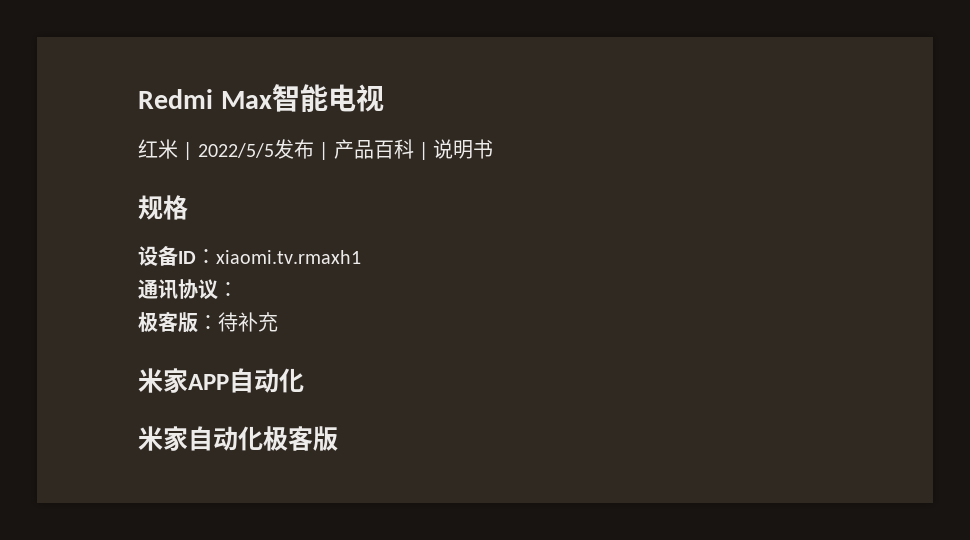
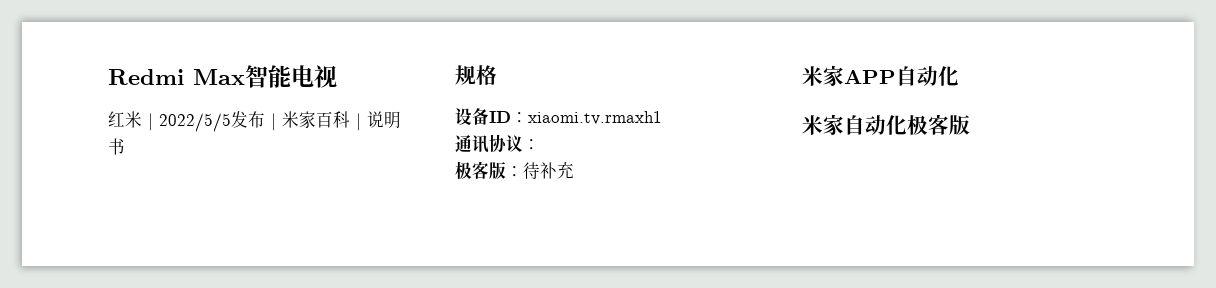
- 红米 | 2022/5/5发布 | 产品百科 | 说明书
+ 红米 | 2022/5/5发布 | 米家百科 | 说明书

